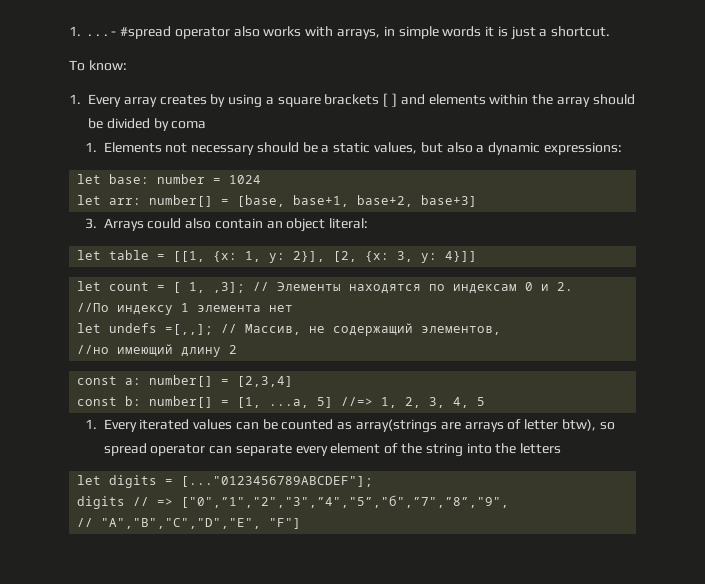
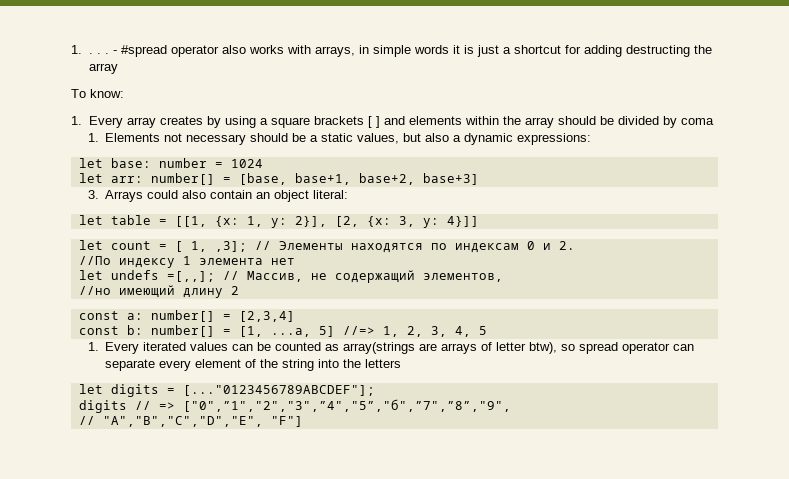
- - #spread operator also works with arrays, in simple words it is just a shortcut.
+ - #spread operator also works with arrays, in simple words it is just a shortcut for adding destructing the array

